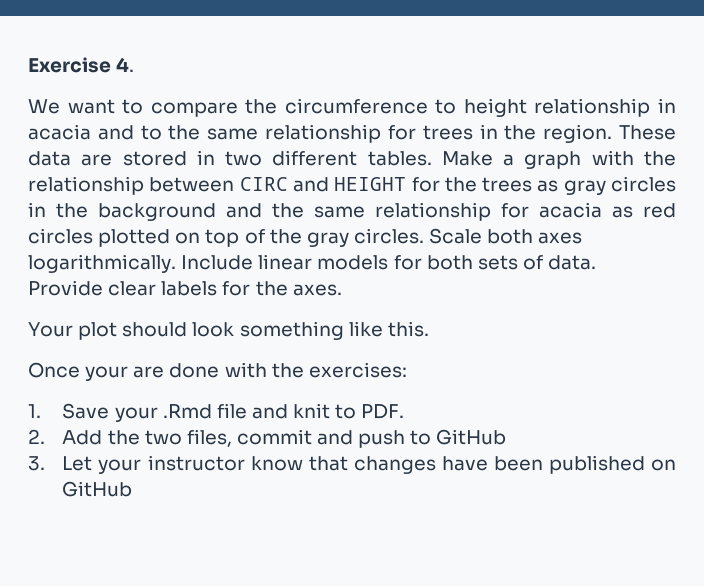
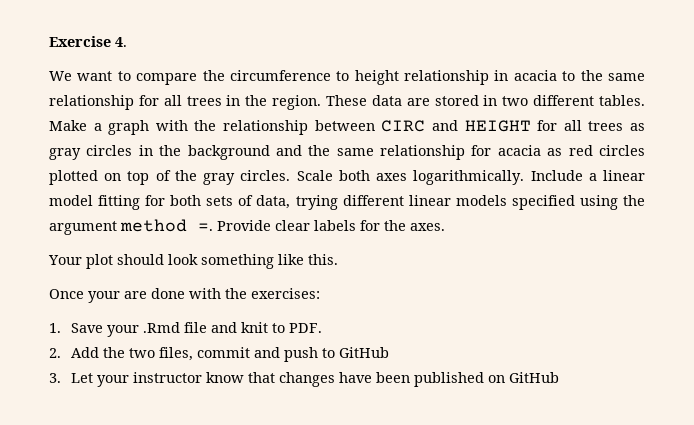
- We want to compare the circumference to height relationship in acacia and to the same relationship for trees in the region.
+ We want to compare the circumference to height relationship in acacia to the same relationship for all trees in the region.
- Make a graph with the relationship between CIRC and HEIGHT for the trees as gray circles in the background and the same relationship for acacia as red circles plotted on top of the gray circles.
+ Make a graph with the relationship between CIRC and HEIGHT for all trees as gray circles in the background and the same relationship for acacia as red circles plotted on top of the gray circles.
- Include linear models for both sets of data.
+ Include a linear model fitting for both sets of data, trying different linear models specified using the argument method =.

